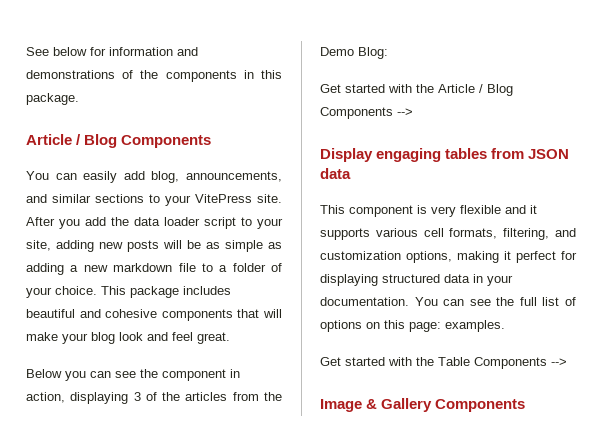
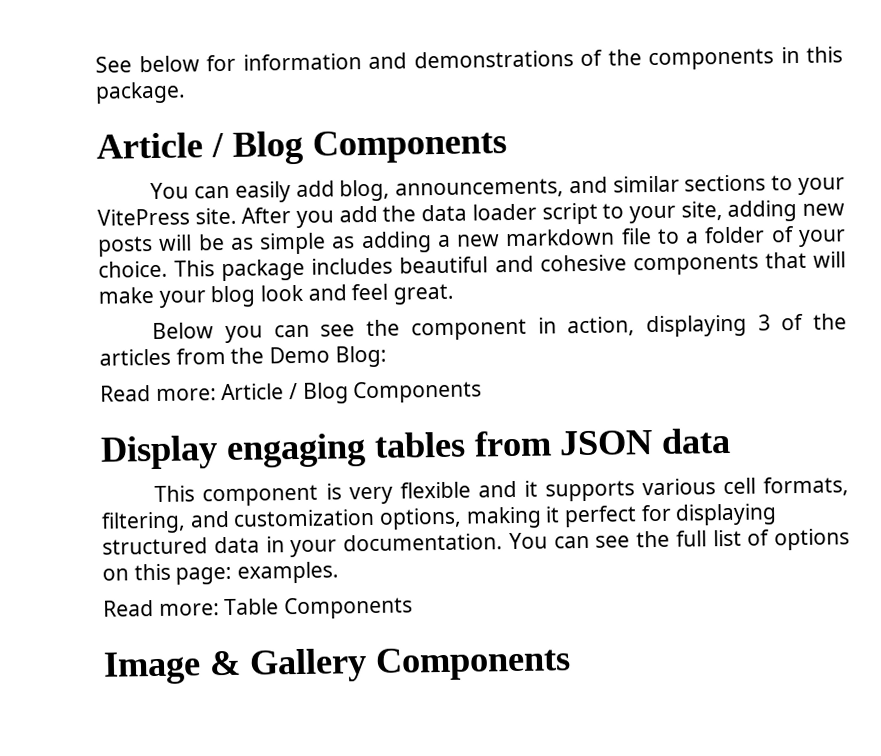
- Get started with the Article / Blog Components -->
+ Read more: Article / Blog Components
- Get started with the Table Components -->
+ Read more: Table Components

